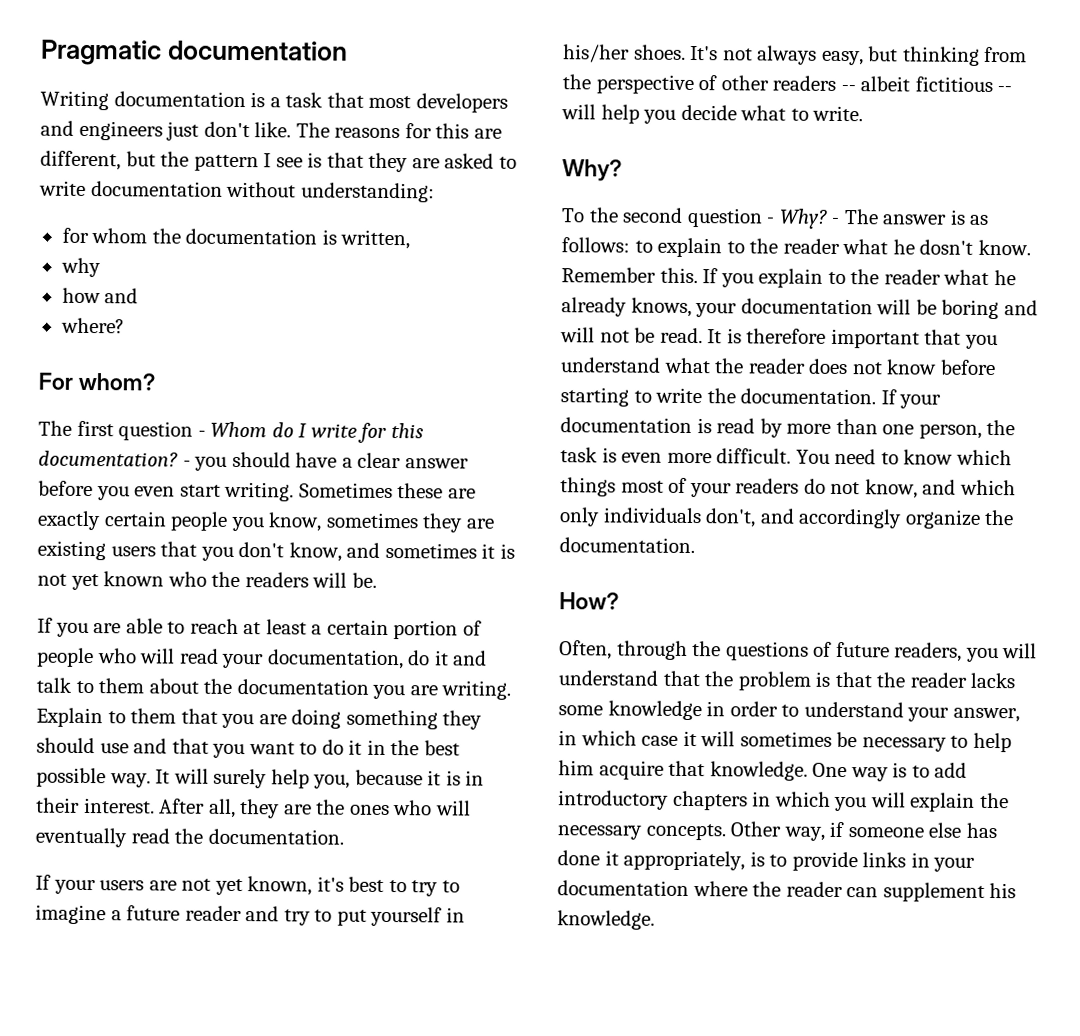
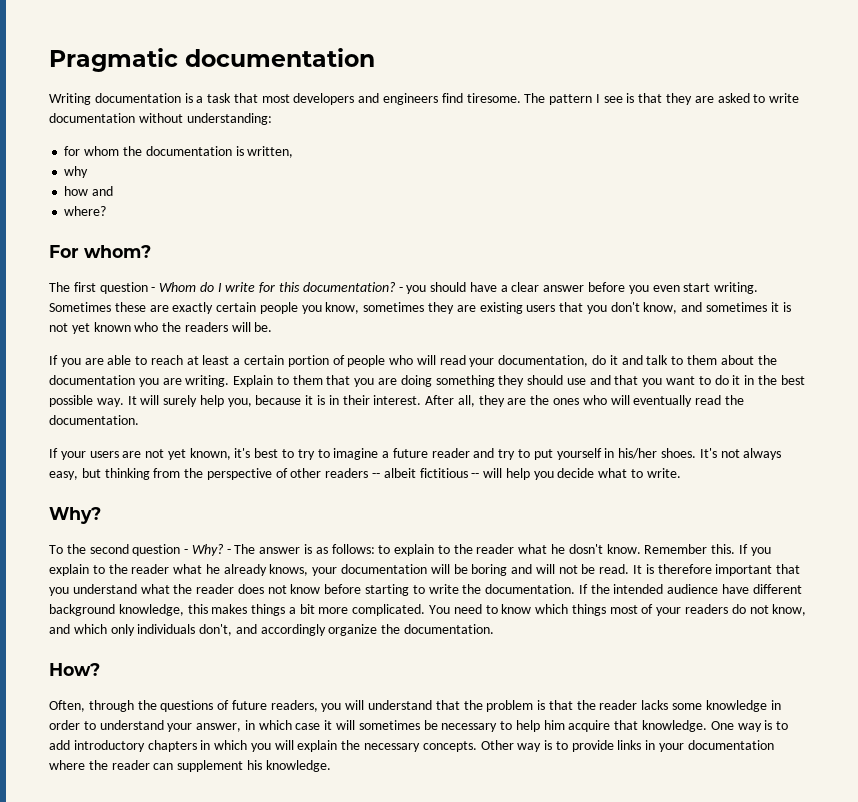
- Writing documentation is a task that most developers and engineers just don't like. The reasons for this are different, but the pattern I see is that they are asked to write documentation without understanding:
+ Writing documentation is a task that most developers and engineers find tiresome. The pattern I see is that they are asked to write documentation without understanding:
- If your documentation is read by more than one person, the task is even more difficult.
+ If the intended audience have different background knowledge, this makes things a bit more complicated.
- Other way, if someone else has done it appropriately, is to provide links in your documentation where the reader can supplement his knowledge.
+ Other way is to provide links in your documentation where the reader can supplement his knowledge.

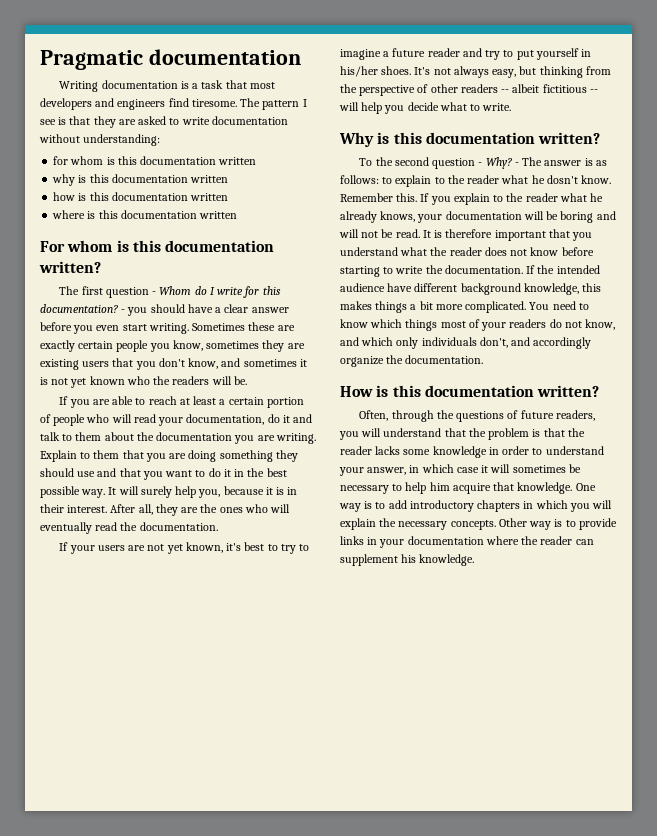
- for whom the documentation is written,
- why
- how and
- where?
- For whom?
+ for whom is this documentation written
+ why is this documentation written
+ how is this documentation written
+ where is this documentation written
+ For whom is this documentation written?
  It's not always easy, but thinking from the perspective of other readers -- albeit fictitious -- will help you decide what to write.
- Why?
+ Why is this documentation written?
- How?
+ How is this documentation written?

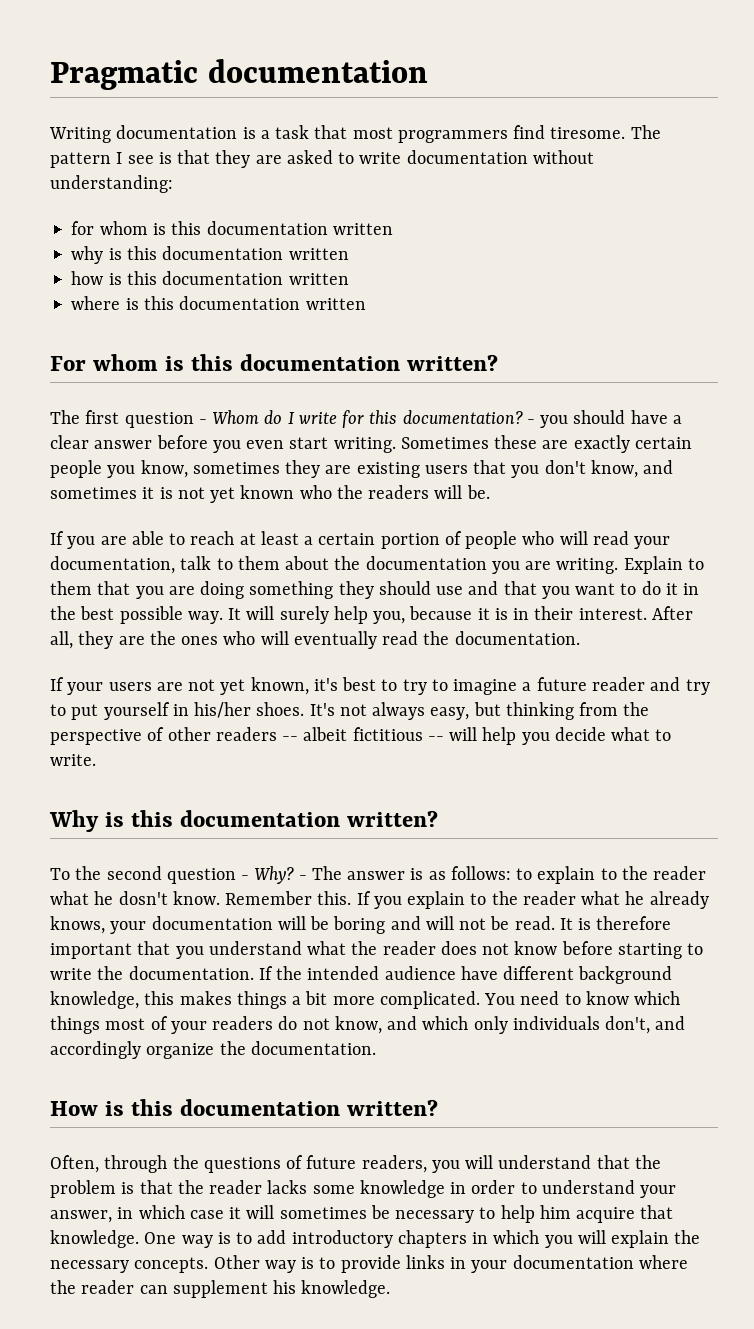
- Writing documentation is a task that most developers and engineers find tiresome.
+ Writing documentation is a task that most programmers find tiresome.
- If you are able to reach at least a certain portion of people who will read your documentation, do it and talk to them about the documentation you are writing.
+ If you are able to reach at least a certain portion of people who will read your documentation, talk to them about the documentation you are writing.

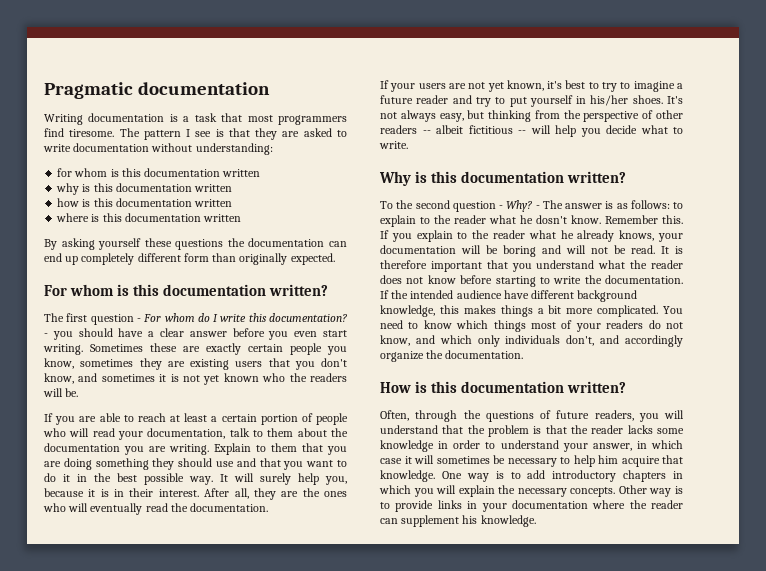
+ By asking yourself these questions the documentation can end up completely different form than originally expected.
- The first question - Whom do I write for this documentation?
+ The first question - For whom do I write this documentation?

